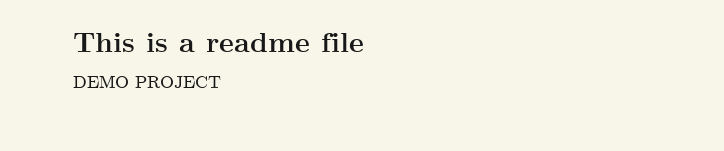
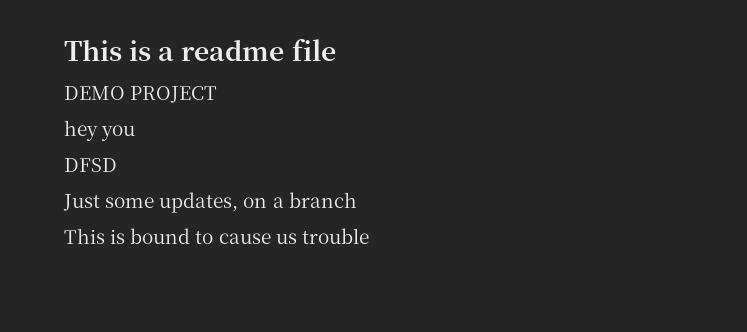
+ hey you
+ DFSD
+ Just some updates, on a branch
+ This is bound to cause us trouble

